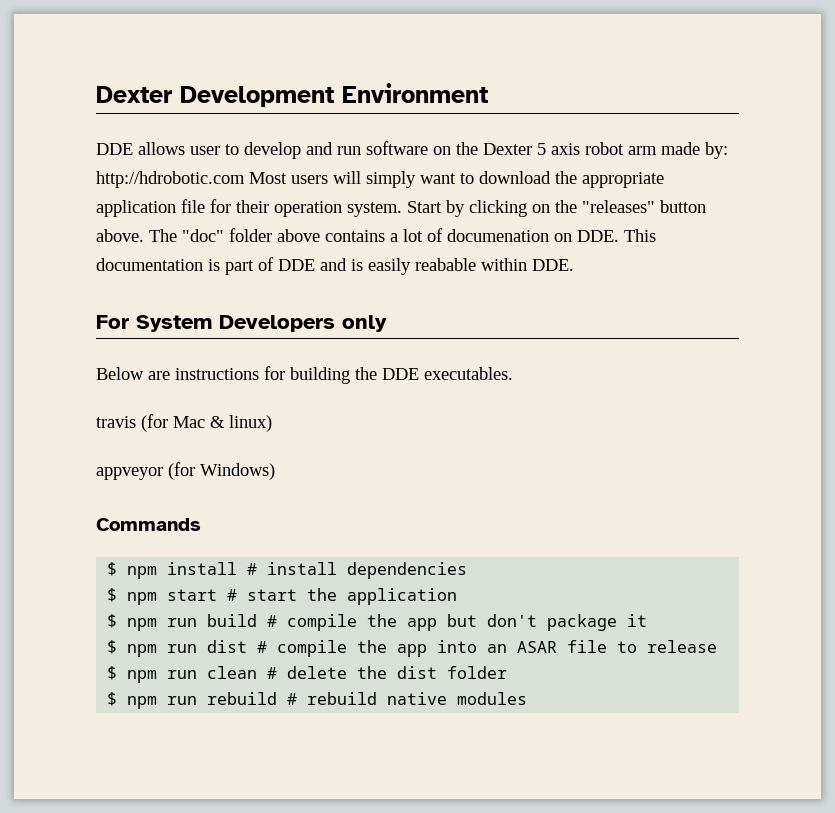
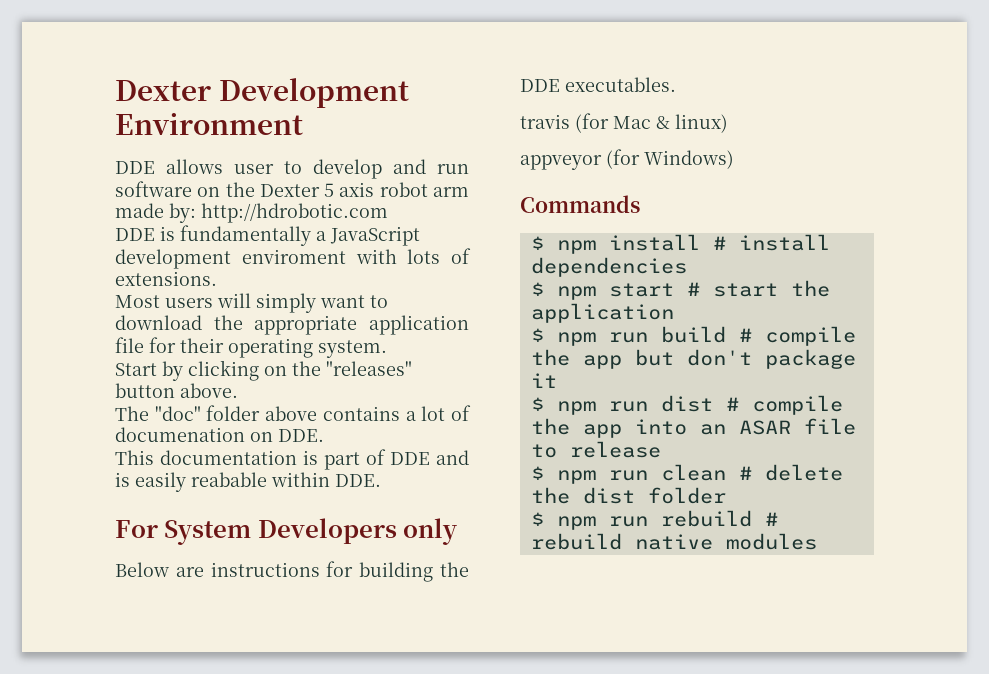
- http://hdrobotic.com Most users will simply want to download the appropriate application file for their operation system. Start by clicking on the "releases" button above. The "doc" folder above contains a lot of documenation on DDE. This documentation is part of DDE and is easily reabable within DDE.
+ http://hdrobotic.com
+ DDE is fundamentally a JavaScript development enviroment with lots of extensions.
+ Most users will simply want to download the appropriate application file for their operating system.
+ Start by clicking on the "releases" button above.
+ The "doc" folder above contains a lot of documenation on DDE.
+ This documentation is part of DDE and is easily reabable within DDE.

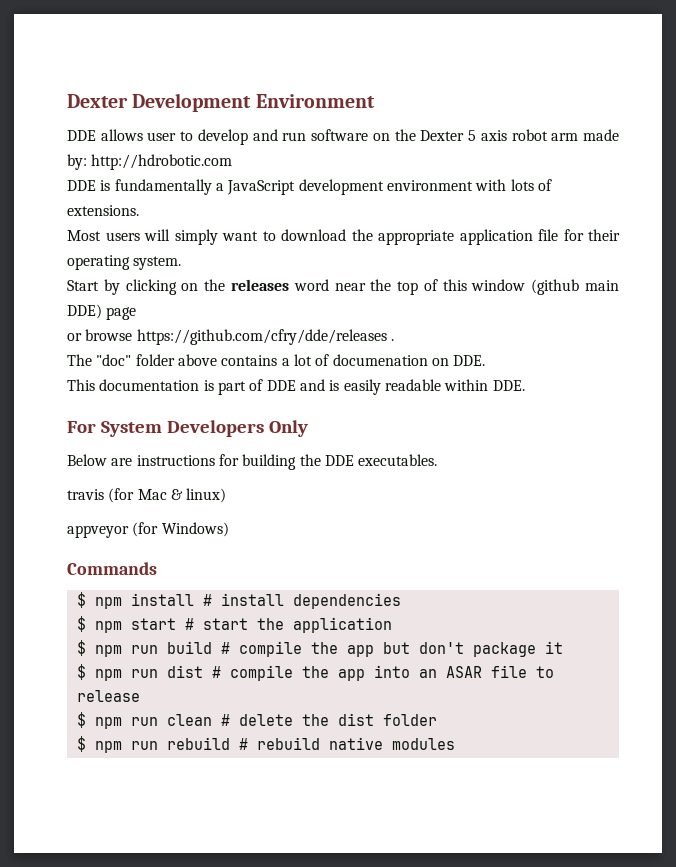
- DDE is fundamentally a JavaScript development enviroment with lots of extensions.
+ DDE is fundamentally a JavaScript development environment with lots of extensions.
- Start by clicking on the "releases" button above.
+ Start by clicking on the releases word near the top of this window (github main DDE) page
+ or browse https://github.com/cfry/dde/releases .
- This documentation is part of DDE and is easily reabable within DDE.
+ This documentation is part of DDE and is easily readable within DDE.
- For System Developers only
+ For System Developers Only

